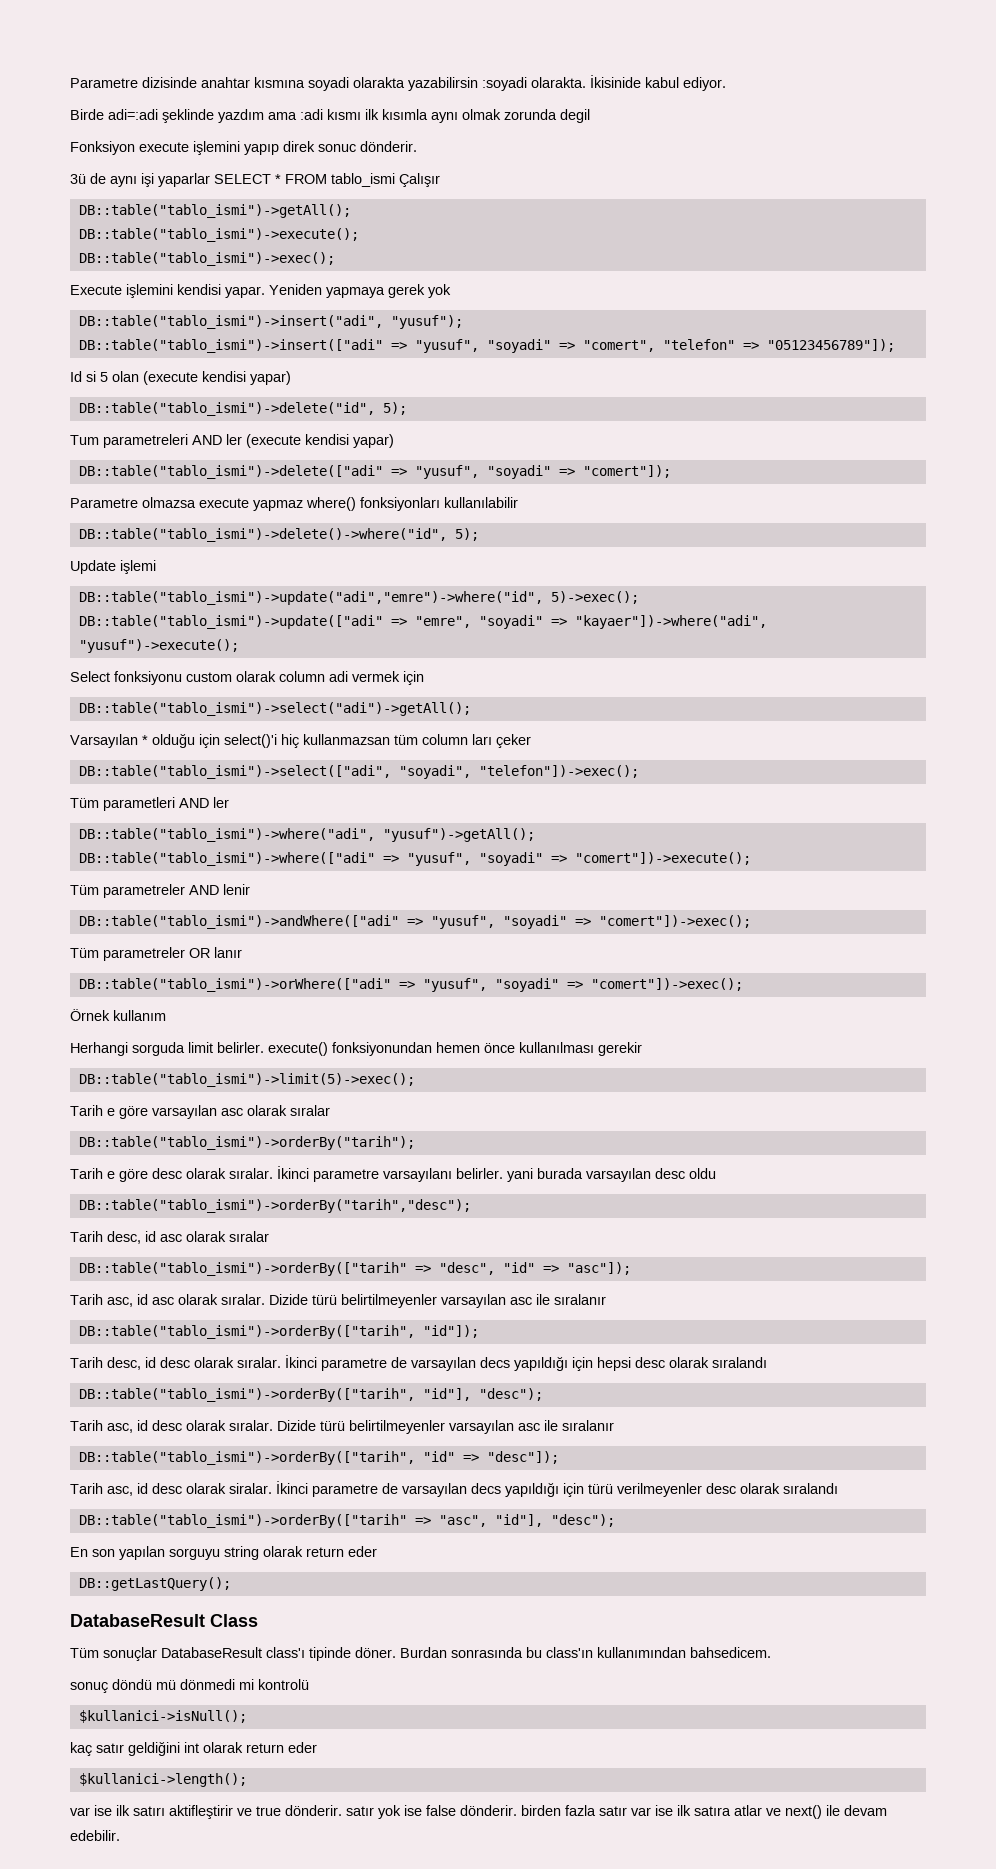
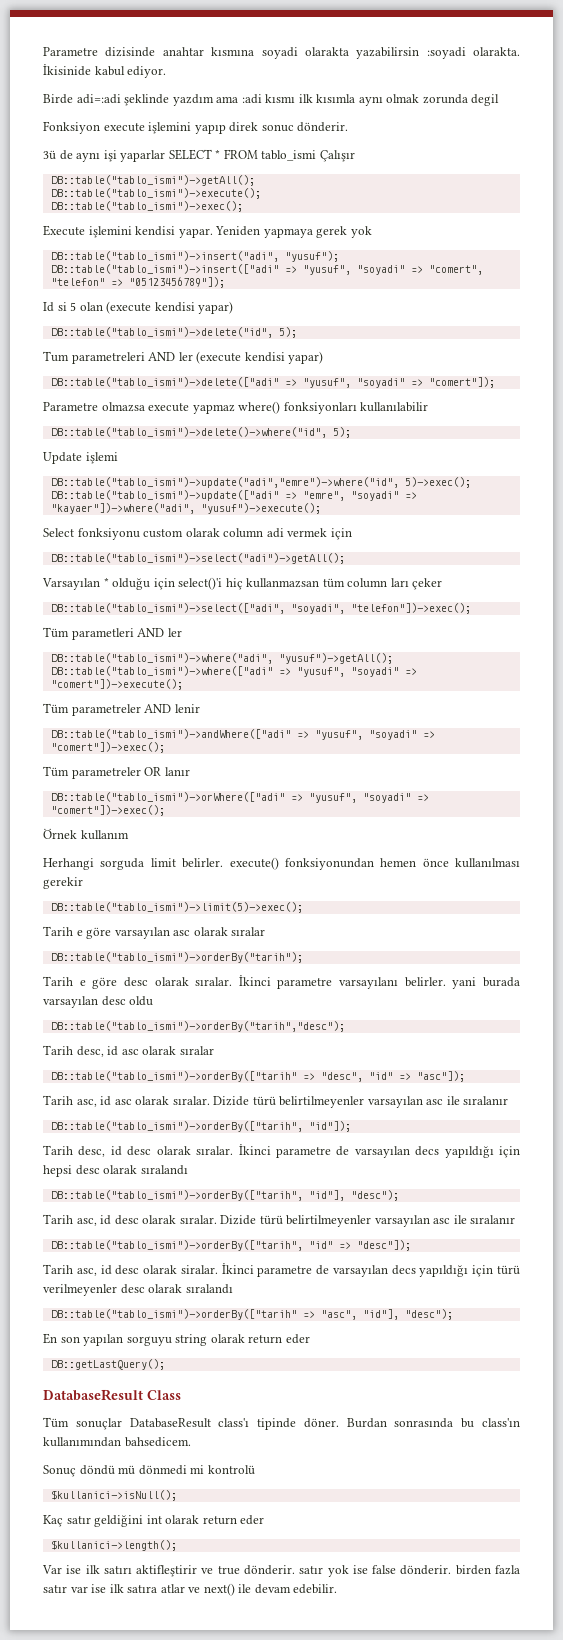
- sonuç döndü mü dönmedi mi kontrolü
+ Sonuç döndü mü dönmedi mi kontrolü
- kaç satır geldiğini int olarak return eder
+ Kaç satır geldiğini int olarak return eder
- var ise ilk satırı aktifleştirir ve true dönderir. satır yok ise false dönderir. birden fazla satır var ise ilk satıra atlar ve next() ile devam edebilir.
+ Var ise ilk satırı aktifleştirir ve true dönderir. satır yok ise false dönderir. birden fazla satır var ise ilk satıra atlar ve next() ile devam edebilir.

